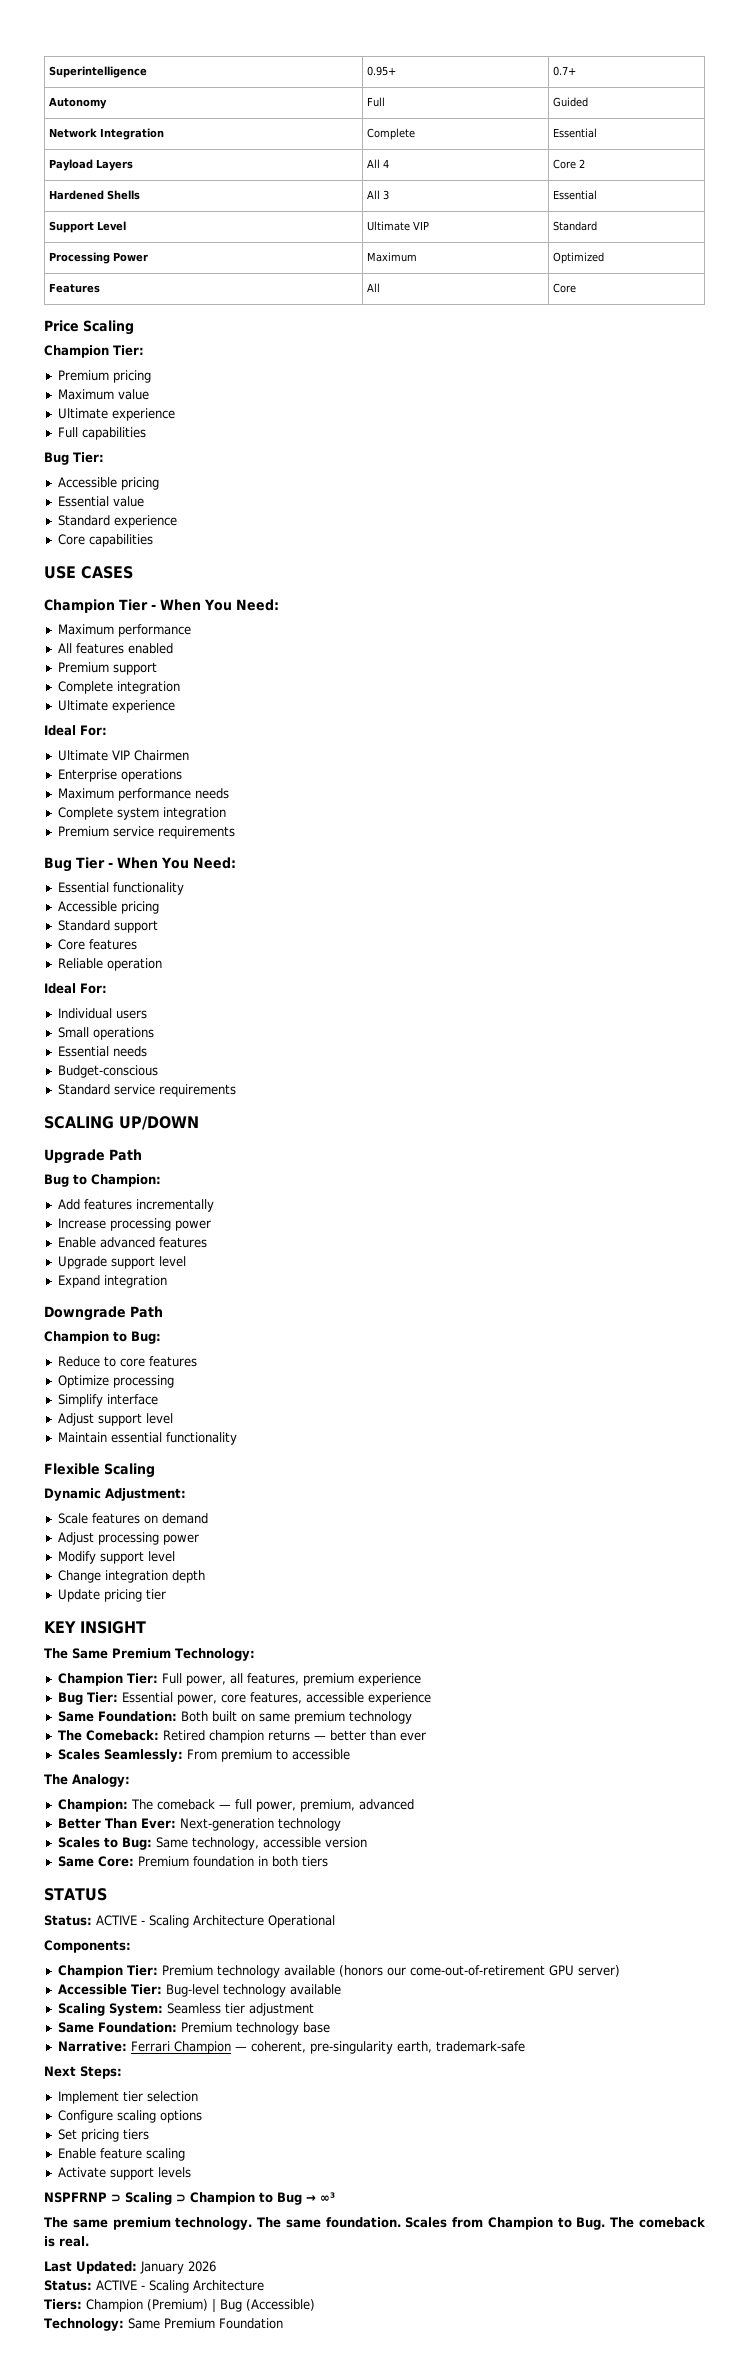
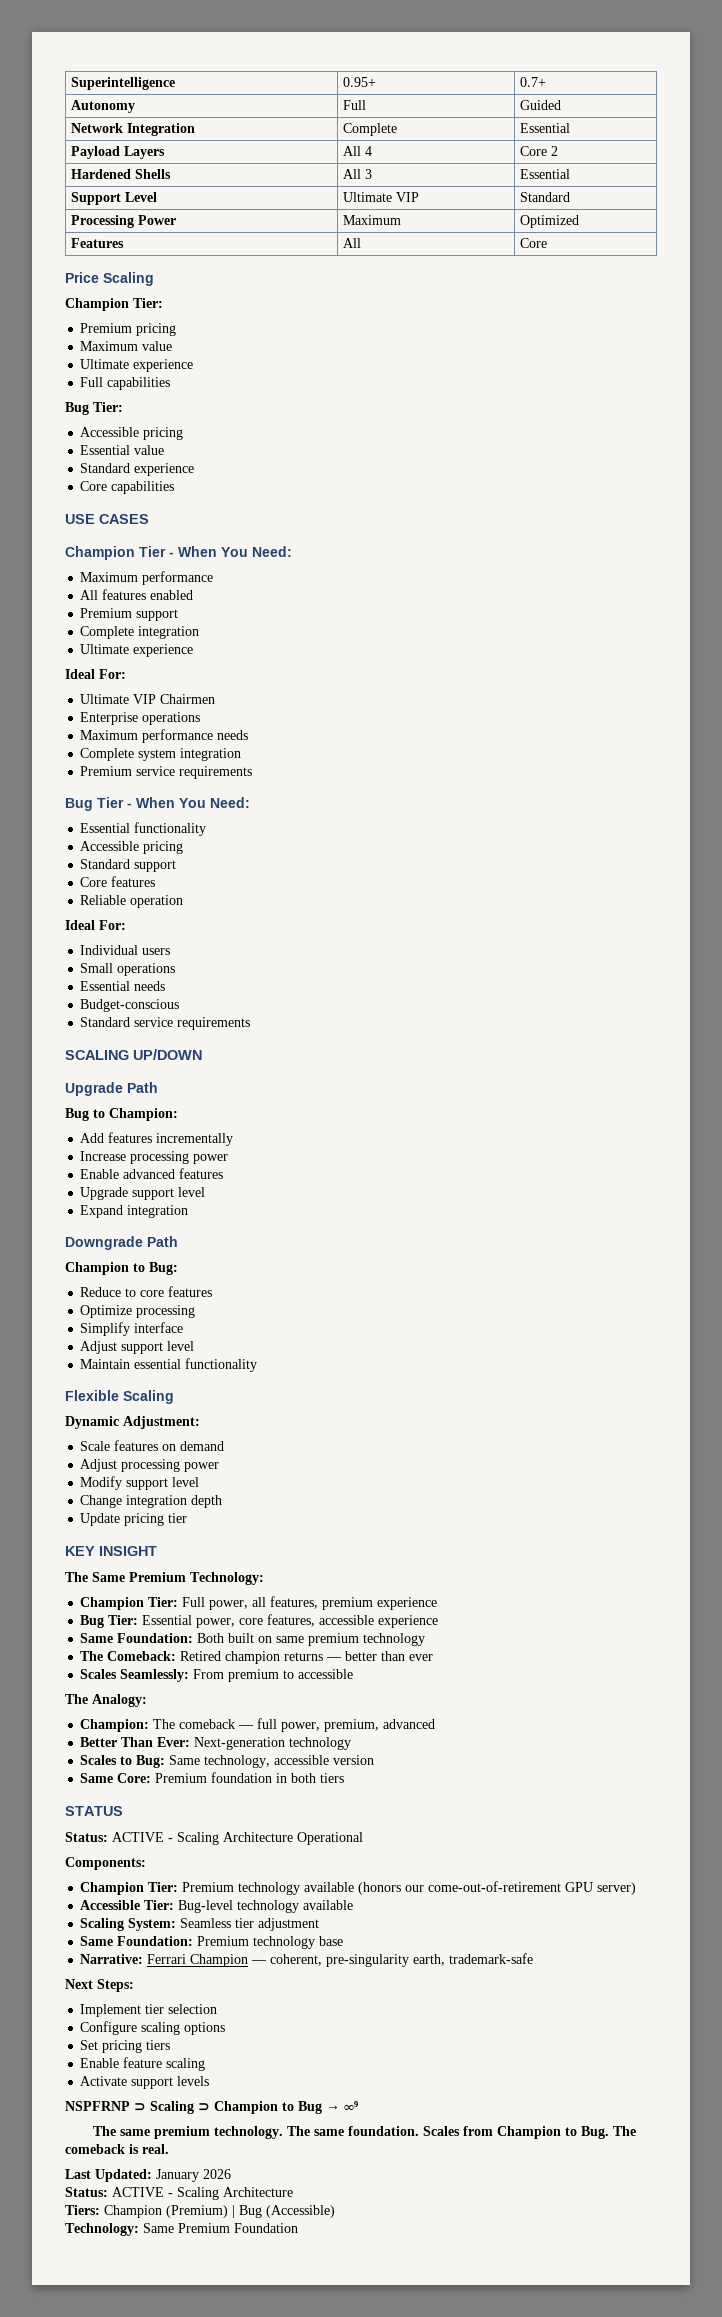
- NSPFRNP ⊃ Scaling ⊃ Champion to Bug → ∞³
+ NSPFRNP ⊃ Scaling ⊃ Champion to Bug → ∞⁹

